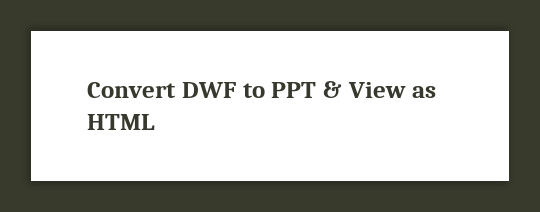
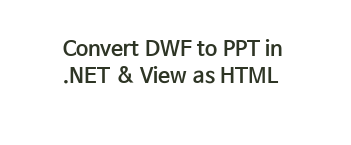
- Convert DWF to PPT & View as HTML
+ Convert DWF to PPT in .NET & View as HTML

